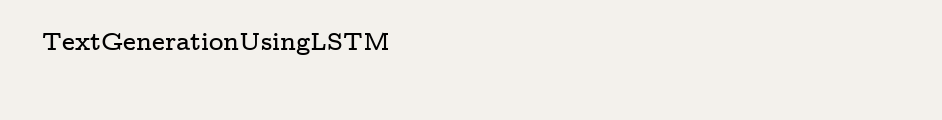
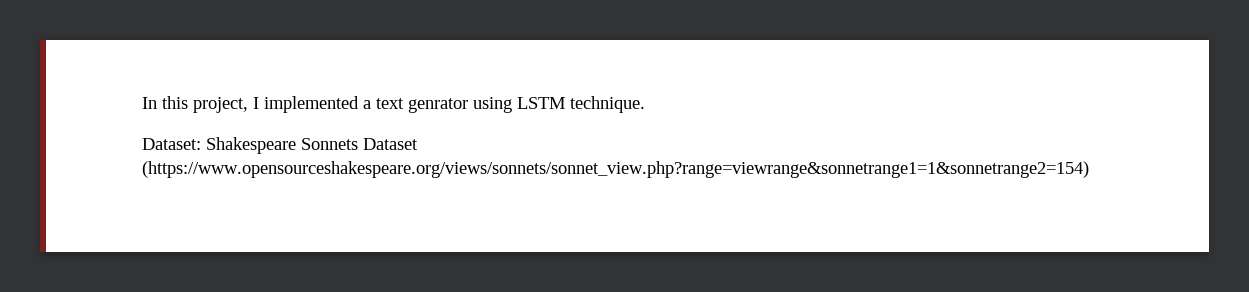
- TextGenerationUsingLSTM
+ In this project, I implemented a text genrator using LSTM technique.
+ Dataset: Shakespeare Sonnets Dataset (https://www.opensourceshakespeare.org/views/sonnets/sonnet_view.php?range=viewrange&sonnetrange1=1&sonnetrange2=154)

